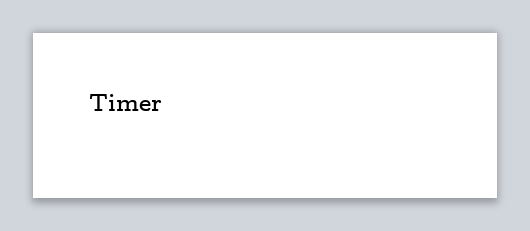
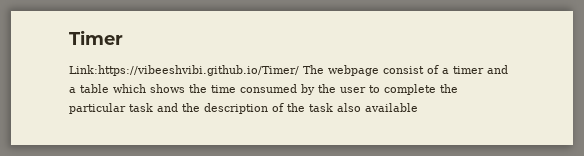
+ Link:https://vibeeshvibi.github.io/Timer/ The webpage consist of a timer and a table which shows the time consumed by the user to complete the particular task and the description of the task also available

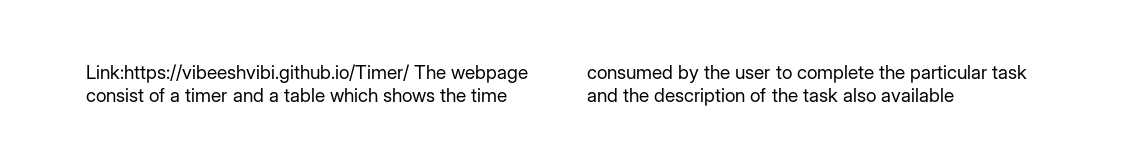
- Timer

